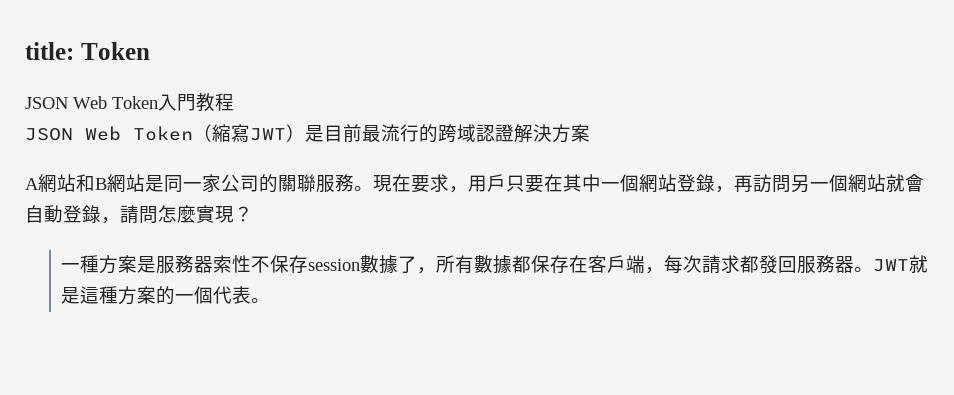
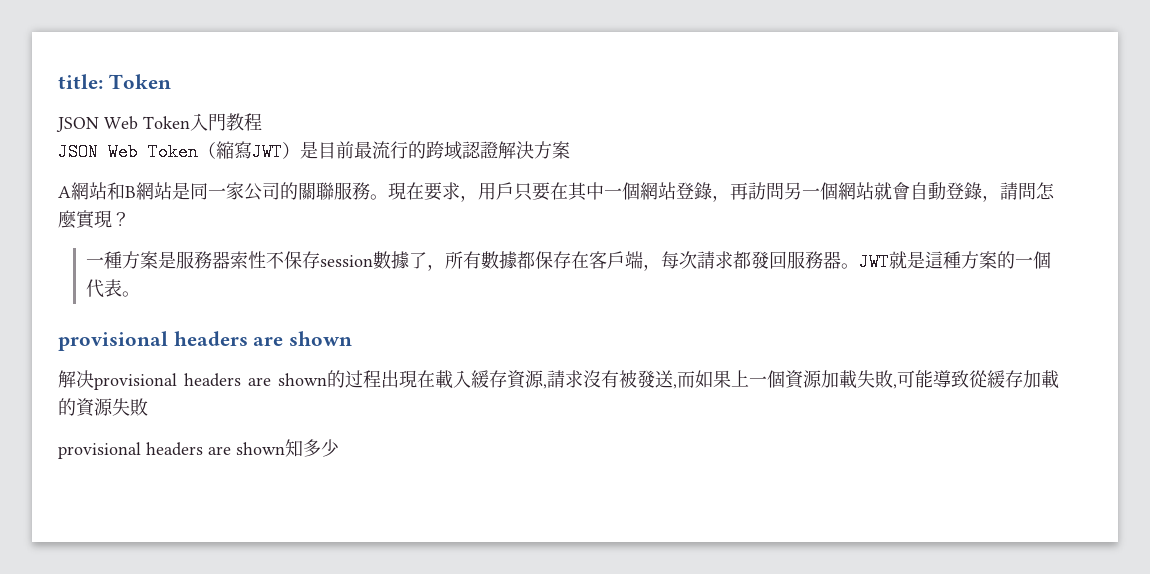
  JWT就是這種方案的一個代表。
+ provisional headers are shown
+ 解决provisional headers are shown的过程出現在載入緩存資源,請求沒有被發送,而如果上一個資源加載失敗,可能導致從緩存加載的資源失敗
+ provisional headers are shown知多少

